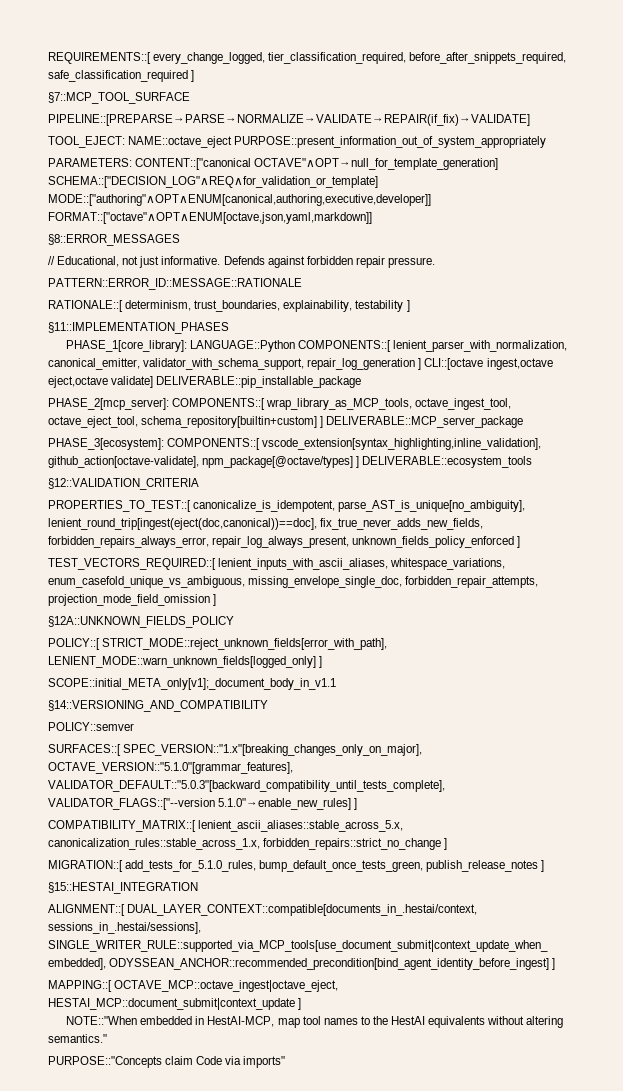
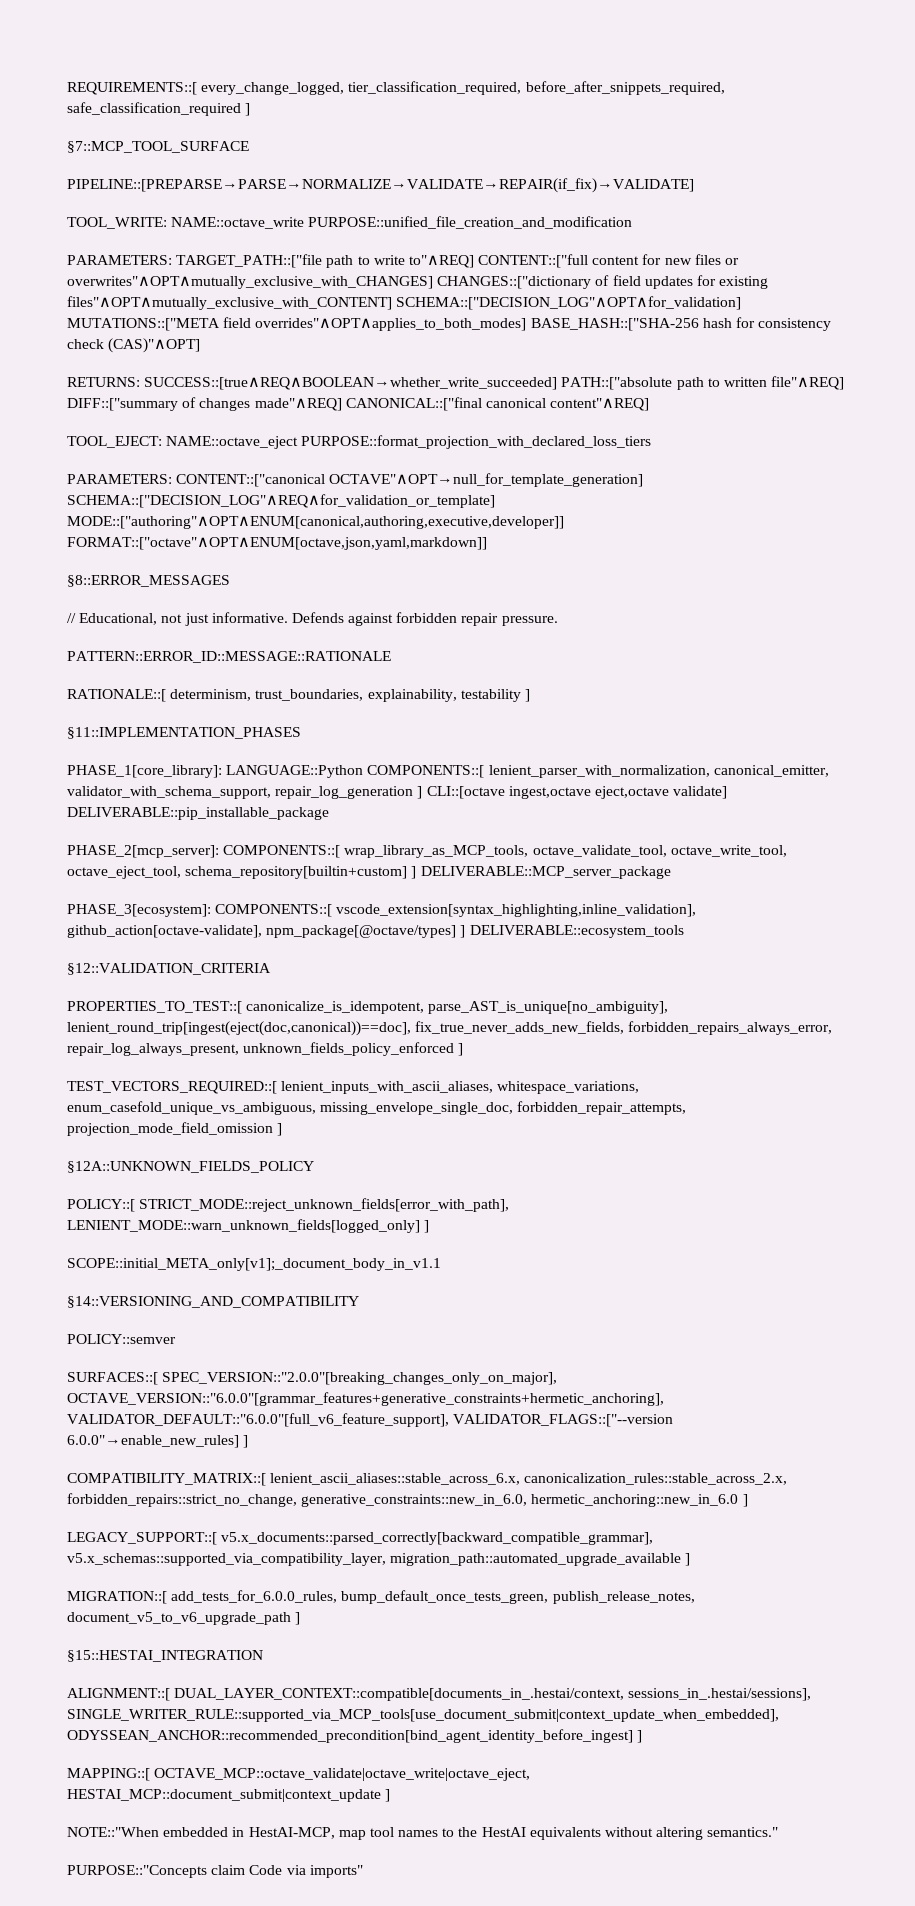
+ TOOL_WRITE: NAME::octave_write PURPOSE::unified_file_creation_and_modification
+ PARAMETERS: TARGET_PATH::["file path to write to"∧REQ] CONTENT::["full content for new files or overwrites"∧OPT∧mutually_exclusive_with_CHANGES] CHANGES::["dictionary of field updates for existing files"∧OPT∧mutually_exclusive_with_CONTENT] SCHEMA::["DECISION_LOG"∧OPT∧for_validation] MUTATIONS::["META field overrides"∧OPT∧applies_to_both_modes] BASE_HASH::["SHA-256 hash for consistency check (CAS)"∧OPT]
+ RETURNS: SUCCESS::[true∧REQ∧BOOLEAN→whether_write_succeeded] PATH::["absolute path to written file"∧REQ] DIFF::["summary of changes made"∧REQ] CANONICAL::["final canonical content"∧REQ]
- TOOL_EJECT: NAME::octave_eject PURPOSE::present_information_out_of_system_appropriately
+ TOOL_EJECT: NAME::octave_eject PURPOSE::format_projection_with_declared_loss_tiers
- PHASE_2[mcp_server]: COMPONENTS::[ wrap_library_as_MCP_tools, octave_ingest_tool, octave_eject_tool, schema_repository[builtin+custom] ] DELIVERABLE::MCP_server_package
+ PHASE_2[mcp_server]: COMPONENTS::[ wrap_library_as_MCP_tools, octave_validate_tool, octave_write_tool, octave_eject_tool, schema_repository[builtin+custom] ] DELIVERABLE::MCP_server_package
- SURFACES::[ SPEC_VERSION::"1.x"[breaking_changes_only_on_major], OCTAVE_VERSION::"5.1.0"[grammar_features], VALIDATOR_DEFAULT::"5.0.3"[backward_compatibility_until_tests_complete], VALIDATOR_FLAGS::["--version 5.1.0"→enable_new_rules] ]
- COMPATIBILITY_MATRIX::[ lenient_ascii_aliases::stable_across_5.x, canonicalization_rules::stable_across_1.x, forbidden_repairs::strict_no_change ]
- MIGRATION::[ add_tests_for_5.1.0_rules, bump_default_once_tests_green, publish_release_notes ]
+ SURFACES::[ SPEC_VERSION::"2.0.0"[breaking_changes_only_on_major], OCTAVE_VERSION::"6.0.0"[grammar_features+generative_constraints+hermetic_anchoring], VALIDATOR_DEFAULT::"6.0.0"[full_v6_feature_support], VALIDATOR_FLAGS::["--version 6.0.0"→enable_new_rules] ]
+ COMPATIBILITY_MATRIX::[ lenient_ascii_aliases::stable_across_6.x, canonicalization_rules::stable_across_2.x, forbidden_repairs::strict_no_change, generative_constraints::new_in_6.0, hermetic_anchoring::new_in_6.0 ]
+ LEGACY_SUPPORT::[ v5.x_documents::parsed_correctly[backward_compatible_grammar], v5.x_schemas::supported_via_compatibility_layer, migration_path::automated_upgrade_available ]
+ MIGRATION::[ add_tests_for_6.0.0_rules, bump_default_once_tests_green, publish_release_notes, document_v5_to_v6_upgrade_path ]
- MAPPING::[ OCTAVE_MCP::octave_ingest|octave_eject, HESTAI_MCP::document_submit|context_update ]
+ MAPPING::[ OCTAVE_MCP::octave_validate|octave_write|octave_eject, HESTAI_MCP::document_submit|context_update ]

